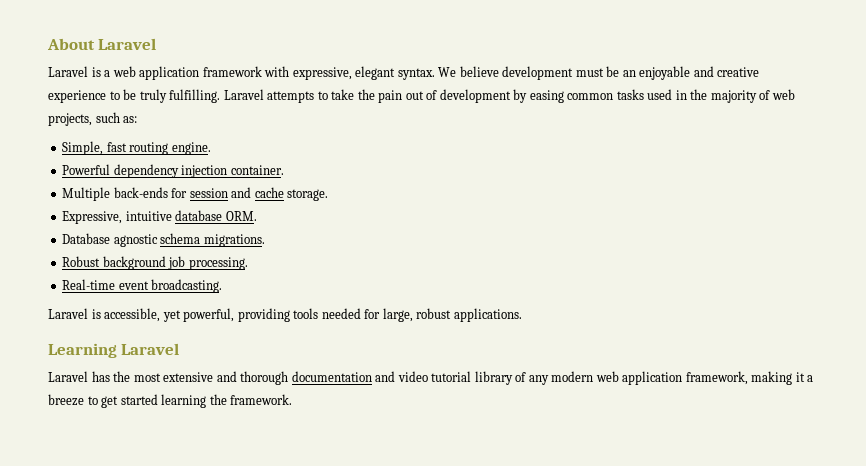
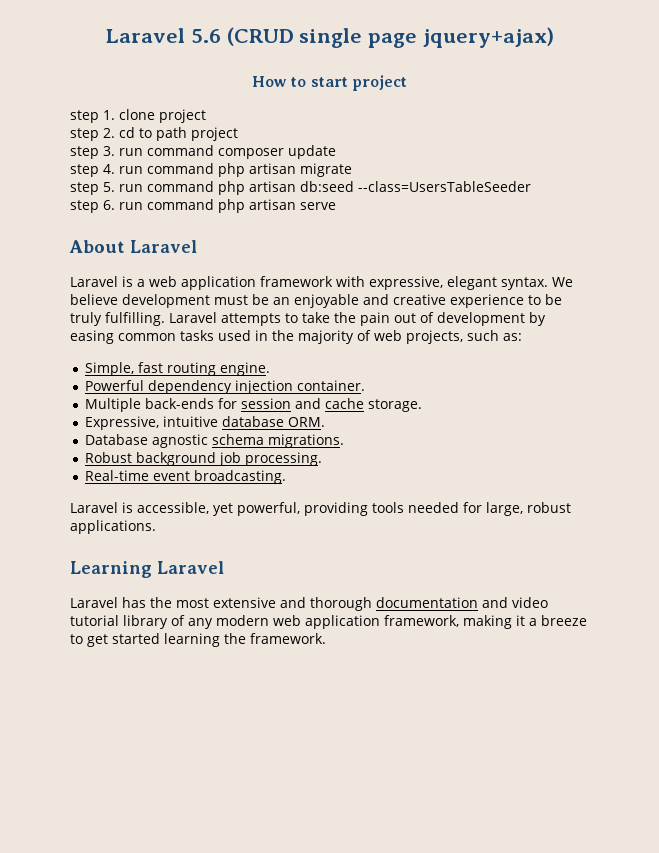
+ Laravel 5.6 (CRUD single page jquery+ajax)
+ How to start project
+ step 1. clone project
+ step 2. cd to path project
+ step 3. run command composer update
+ step 4. run command php artisan migrate
+ step 5. run command php artisan db:seed --class=UsersTableSeeder
+ step 6. run command php artisan serve

